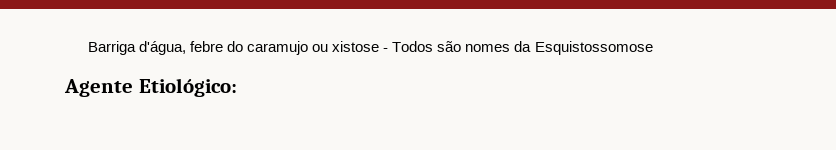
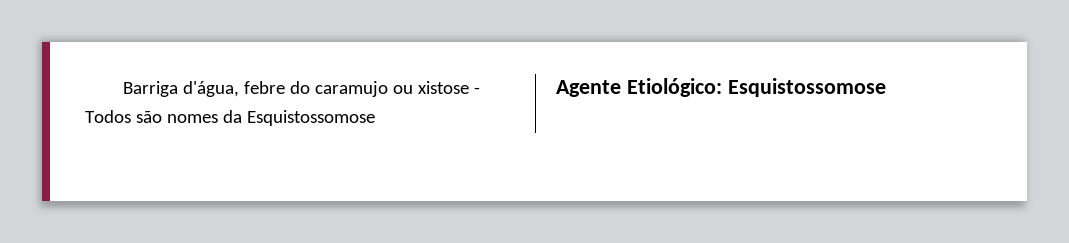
- Agente Etiológico:
+ Agente Etiológico: Esquistossomose

